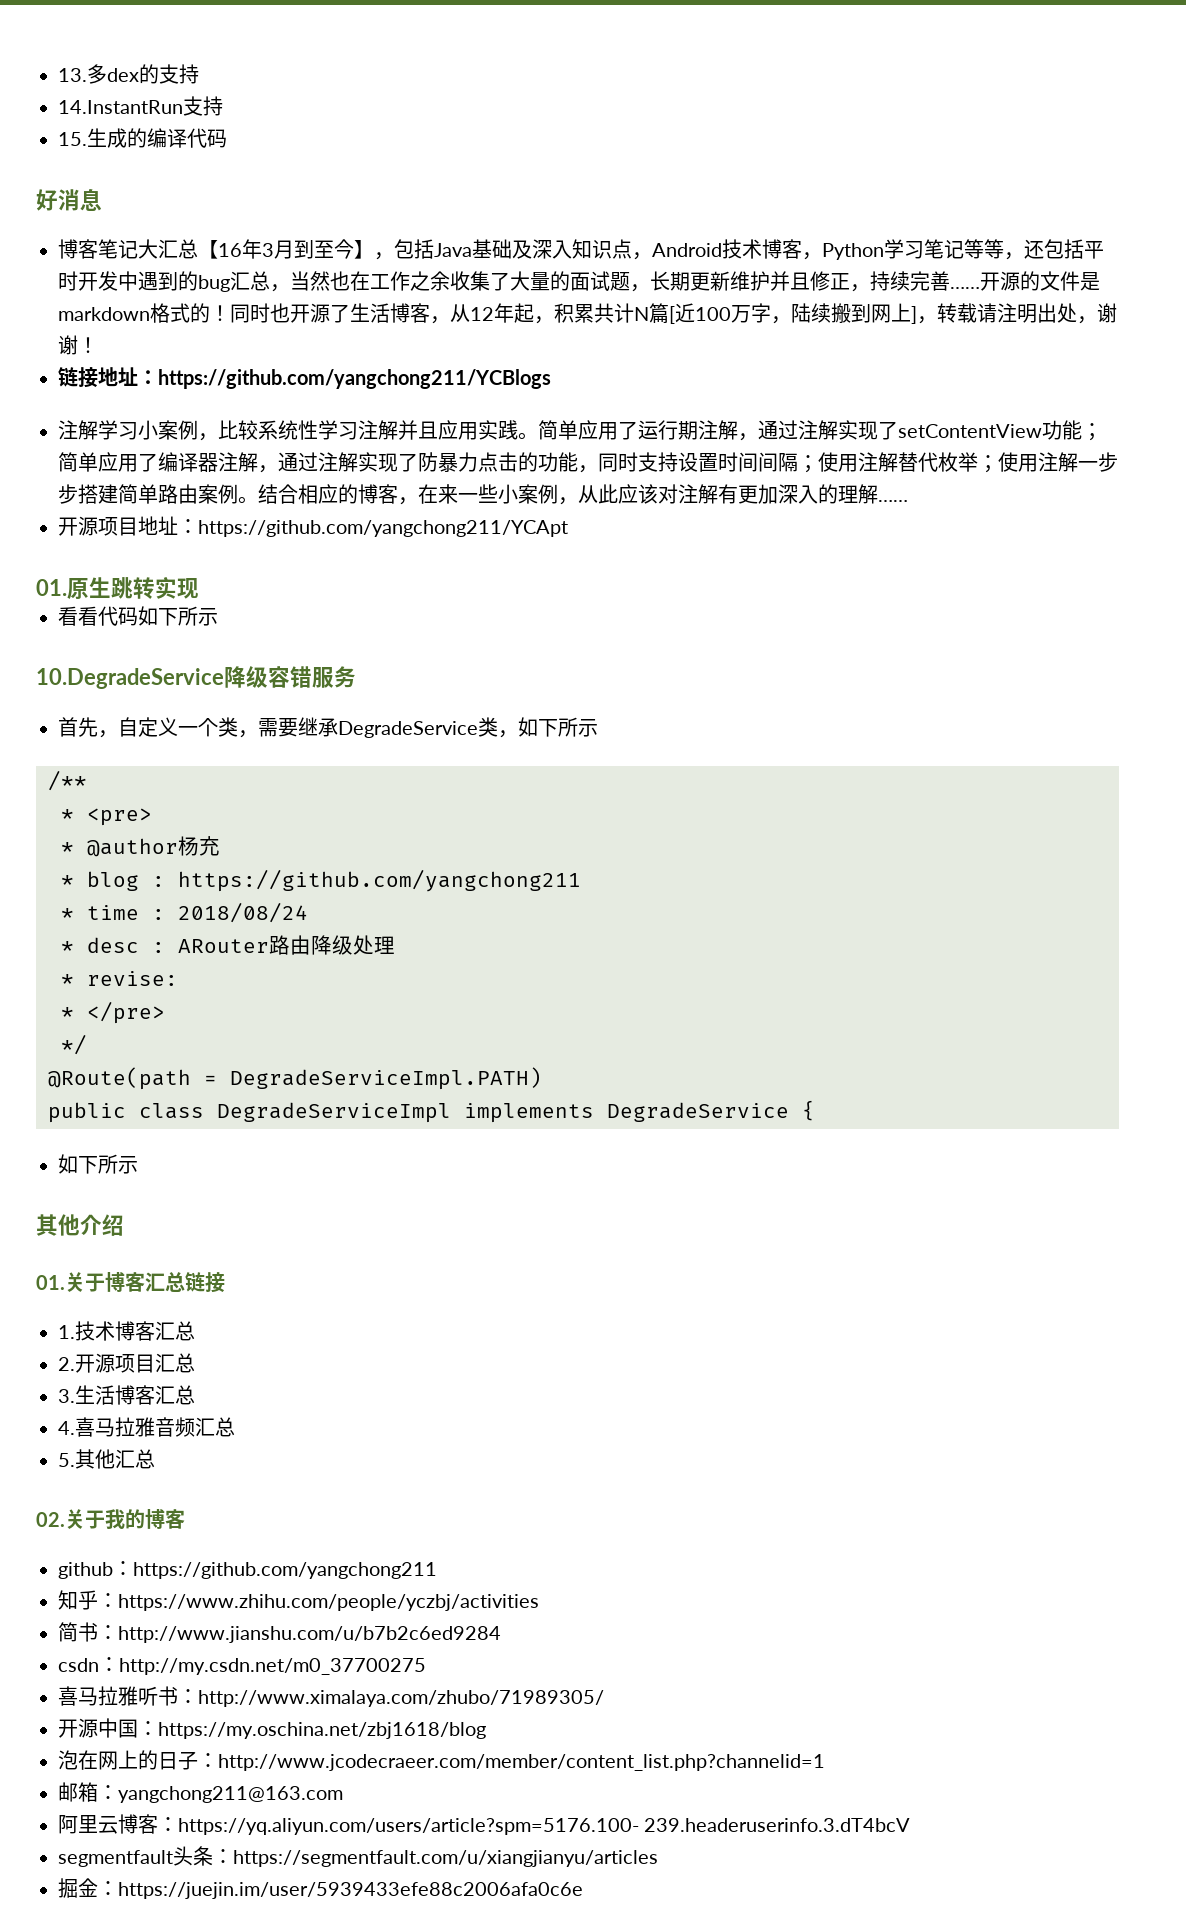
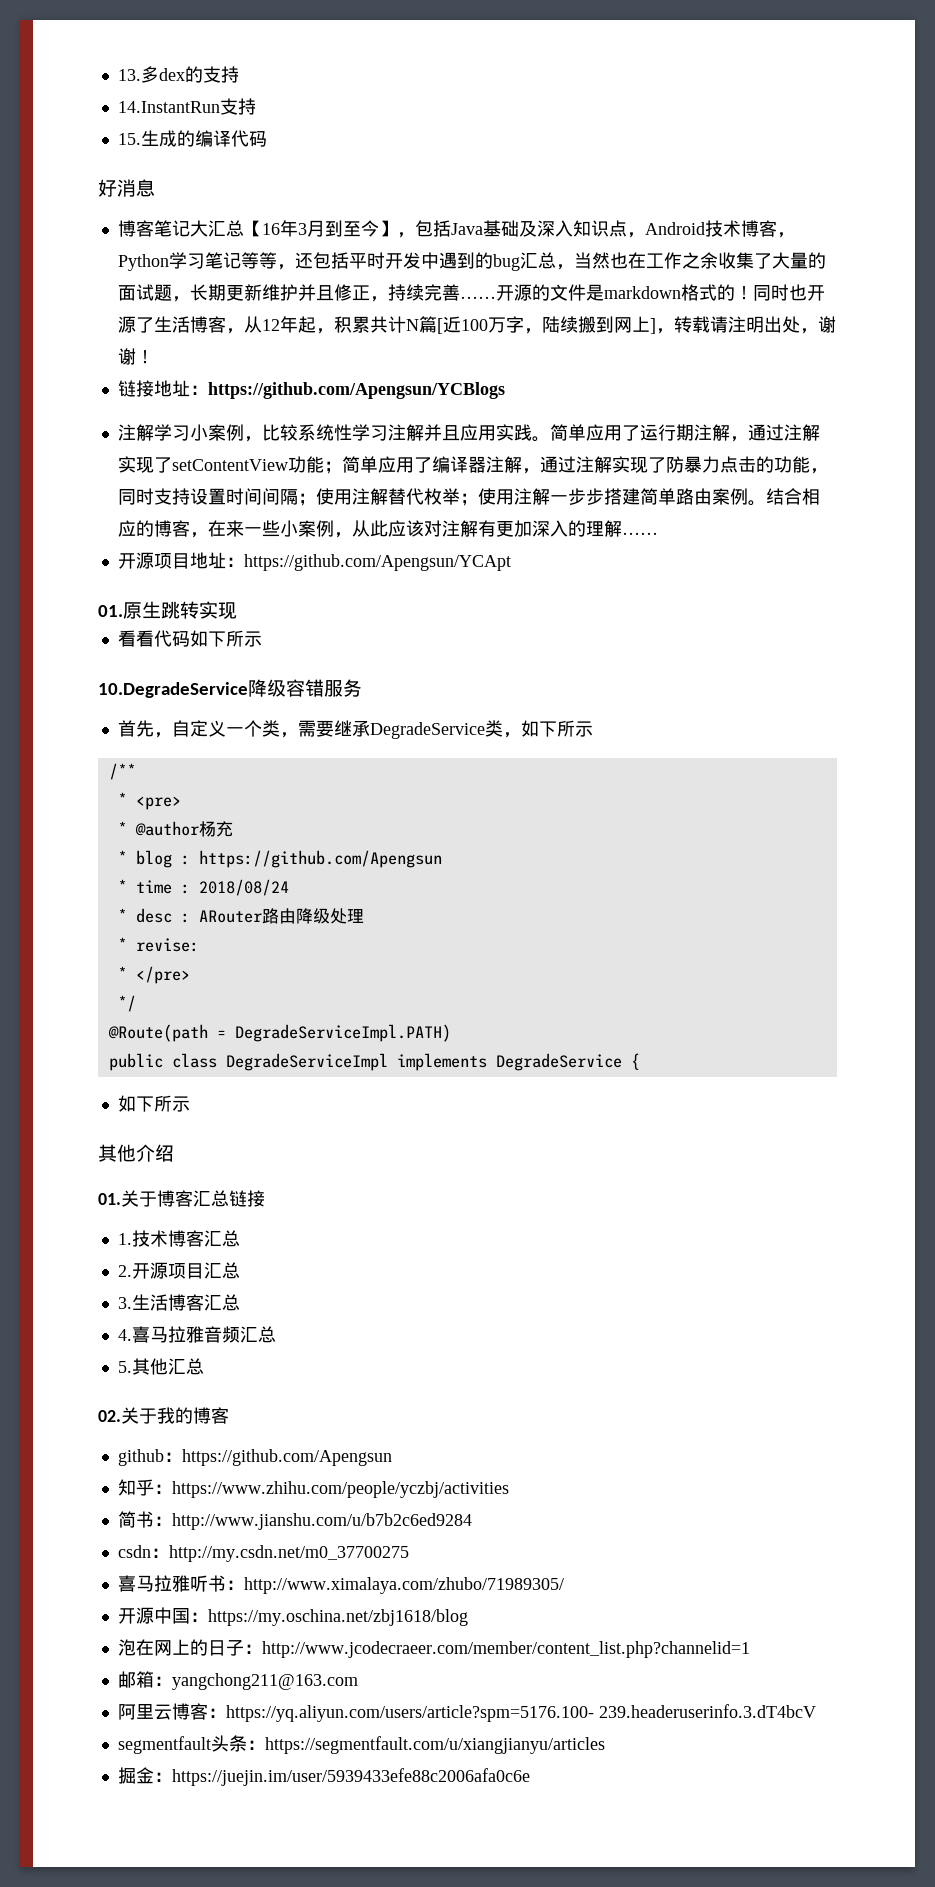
- 链接地址：https://github.com/yangchong211/YCBlogs
+ 链接地址：https://github.com/Apengsun/YCBlogs
- 开源项目地址：https://github.com/yangchong211/YCApt
+ 开源项目地址：https://github.com/Apengsun/YCApt
- * blog : https://github.com/yangchong211
+ * blog : https://github.com/Apengsun
- github：https://github.com/yangchong211
+ github：https://github.com/Apengsun

